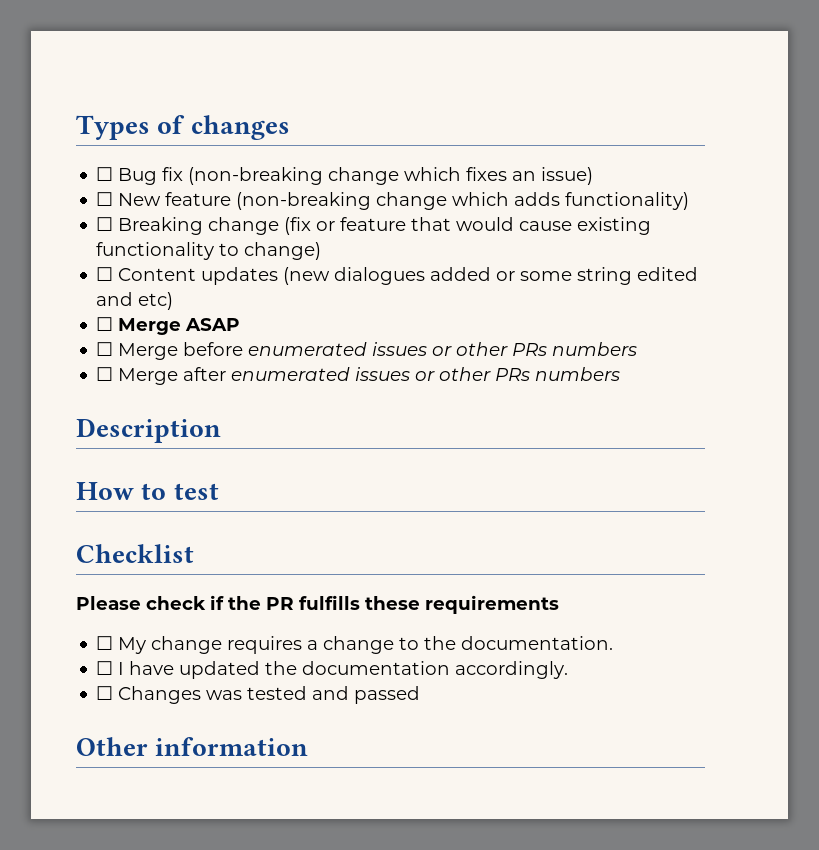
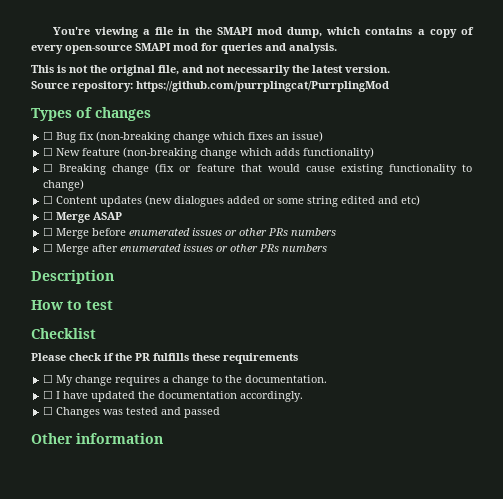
+ You're viewing a file in the SMAPI mod dump, which contains a copy of every open-source SMAPI mod for queries and analysis.
+ This is not the original file, and not necessarily the latest version.
+ Source repository: https://github.com/purrplingcat/PurrplingMod

